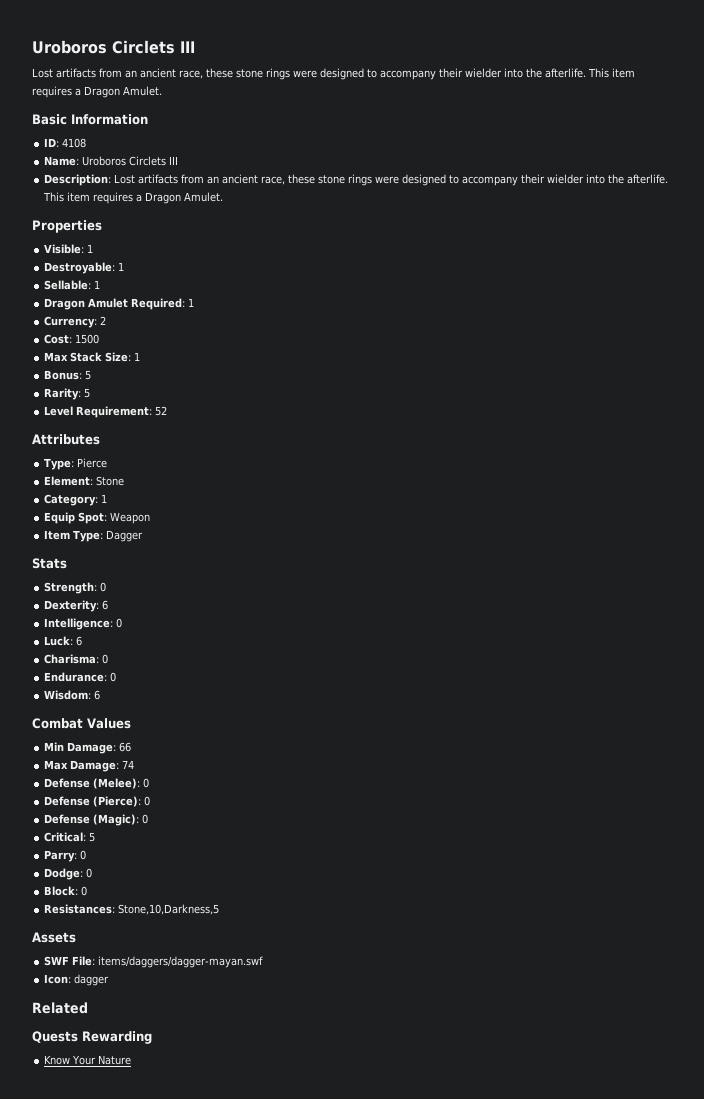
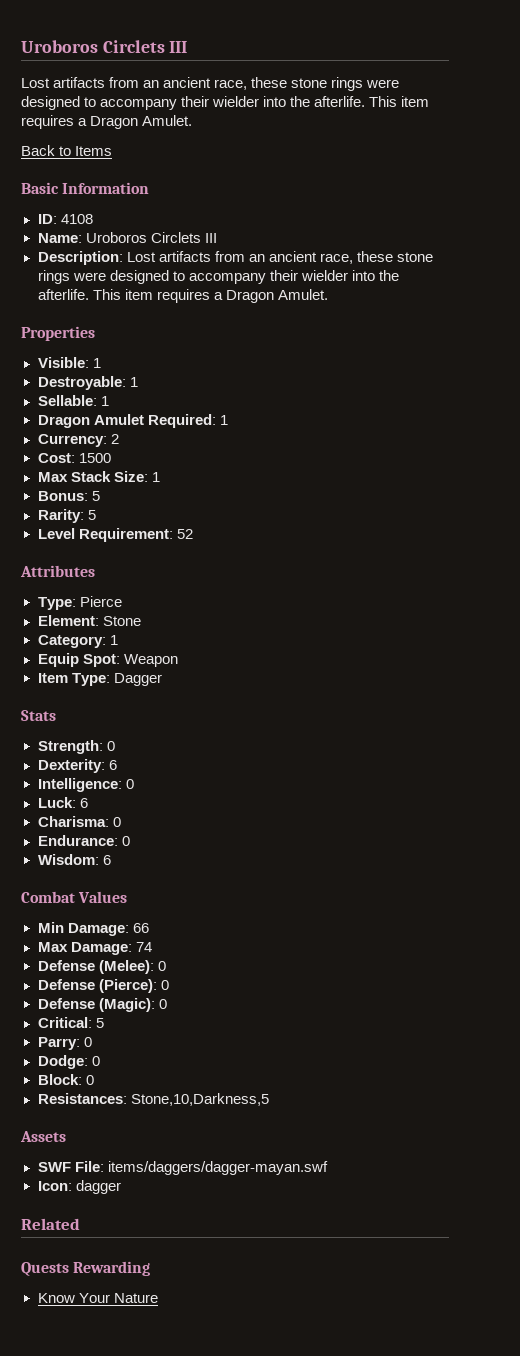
+ Back to Items

